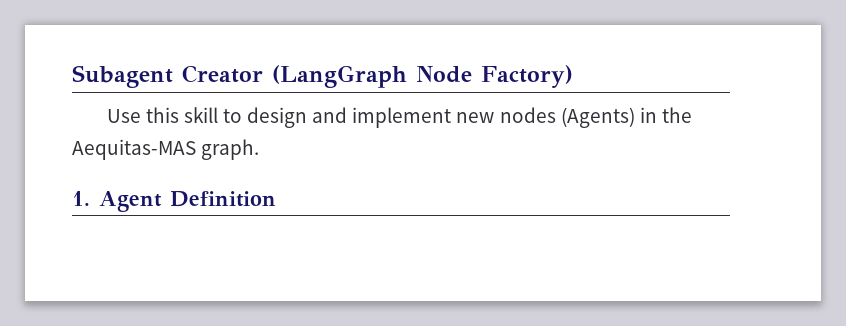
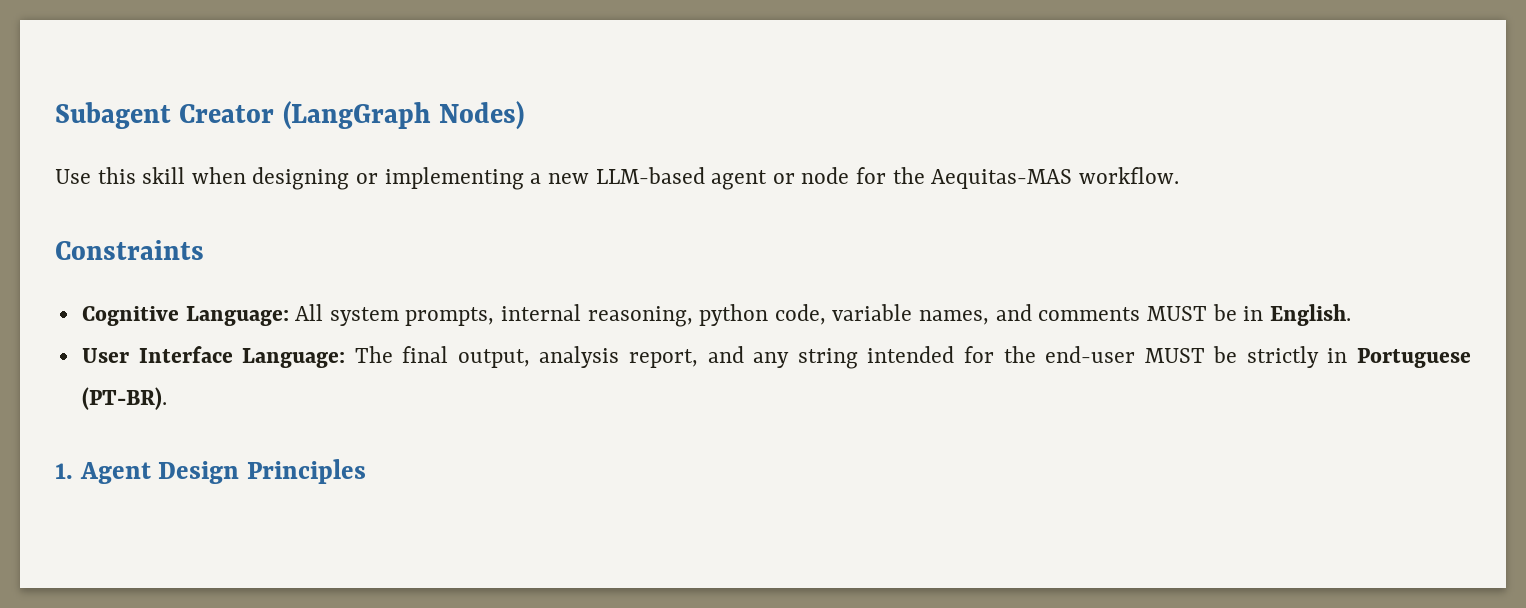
- Subagent Creator (LangGraph Node Factory)
+ Subagent Creator (LangGraph Nodes)
- Use this skill to design and implement new nodes (Agents) in the Aequitas-MAS graph.
+ Use this skill when designing or implementing a new LLM-based agent or node for the Aequitas-MAS workflow.
+ Constraints
+ Cognitive Language: All system prompts, internal reasoning, python code, variable names, and comments MUST be in English.
+ User Interface Language: The final output, analysis report, and any string intended for the end-user MUST be strictly in Portuguese (PT-BR).
- 1. Agent Definition
+ 1. Agent Design Principles

